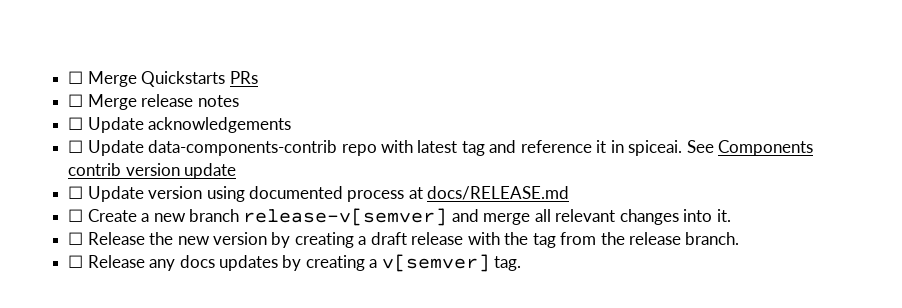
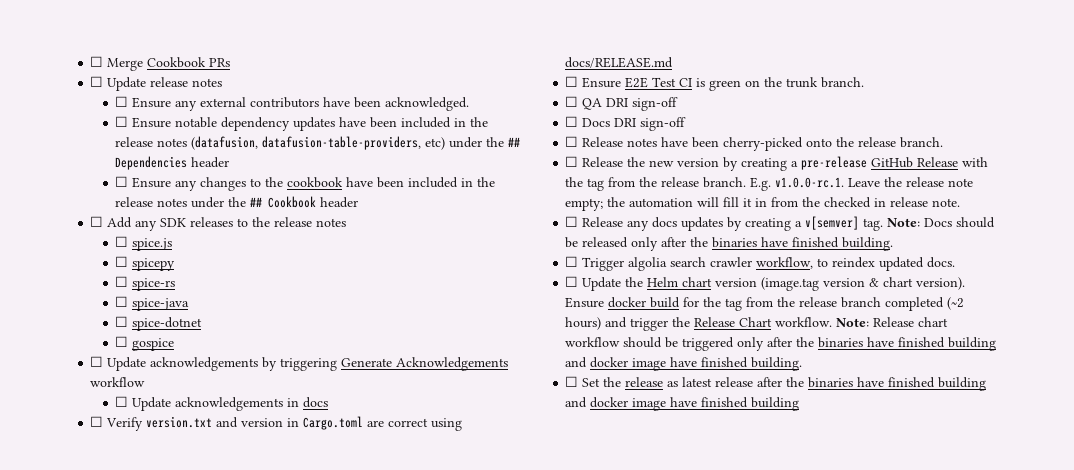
- ☐ Merge Quickstarts PRs
+ ☐ Merge Cookbook PRs
- ☐ Merge release notes
- ☐ Update acknowledgements
- ☐ Update data-components-contrib repo with latest tag and reference it in spiceai. See Components contrib version update
- ☐ Update version using documented process at docs/RELEASE.md
- ☐ Create a new branch release-v[semver] and merge all relevant changes into it.
+ ☐ Update release notes
+ ☐ Ensure any external contributors have been acknowledged.
+ ☐ Ensure notable dependency updates have been included in the release notes (datafusion, datafusion-table-providers, etc) under the ## Dependencies header
+ ☐ Ensure any changes to the cookbook have been included in the release notes under the ## Cookbook header
+ ☐ Add any SDK releases to the release notes
+ ☐ spice.js
+ ☐ spicepy
+ ☐ spice-rs
+ ☐ spice-java
+ ☐ spice-dotnet
+ ☐ gospice
+ ☐ Update acknowledgements by triggering Generate Acknowledgements workflow
+ ☐ Update acknowledgements in docs
+ ☐ Verify version.txt and version in Cargo.toml are correct using docs/RELEASE.md
+ ☐ Ensure E2E Test CI is green on the trunk branch.
+ ☐ QA DRI sign-off
+ ☐ Docs DRI sign-off
+ ☐ Release notes have been cherry-picked onto the release branch.
- ☐ Release the new version by creating a draft release with the tag from the release branch.
+ ☐ Release the new version by creating a pre-release GitHub Release with the tag from the release branch. E.g. v1.0.0-rc.1. Leave the release note empty; the automation will fill it in from the checked in release note.
+ Note: Docs should be released only after the binaries have finished building.
+ ☐ Trigger algolia search crawler workflow, to reindex updated docs.
+ ☐ Update the Helm chart version (image.tag version & chart version). Ensure docker build for the tag from the release branch completed (~2 hours) and trigger the Release Chart workflow. Note: Release chart workflow should be triggered only after the binaries have finished building and docker image have finished building.
+ ☐ Set the release as latest release after the binaries have finished building and docker image have finished building

